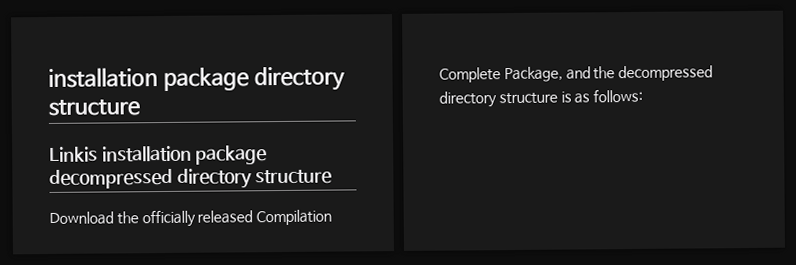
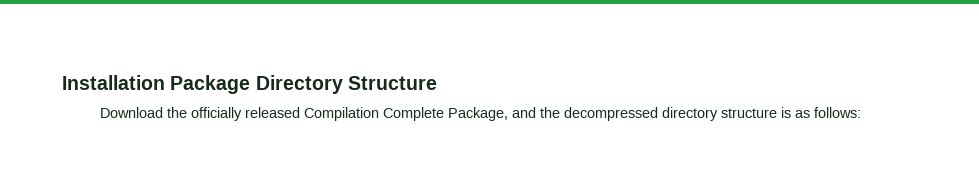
- installation package directory structure
- Linkis installation package decompressed directory structure
+ Installation Package Directory Structure

